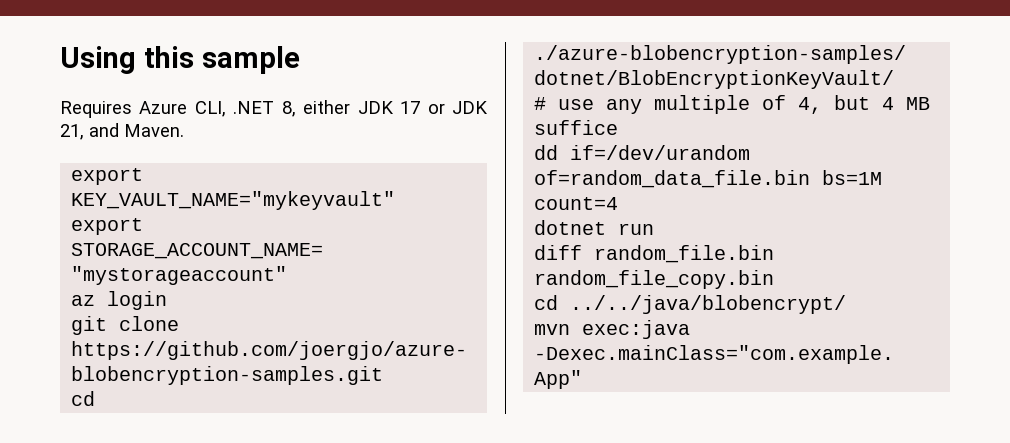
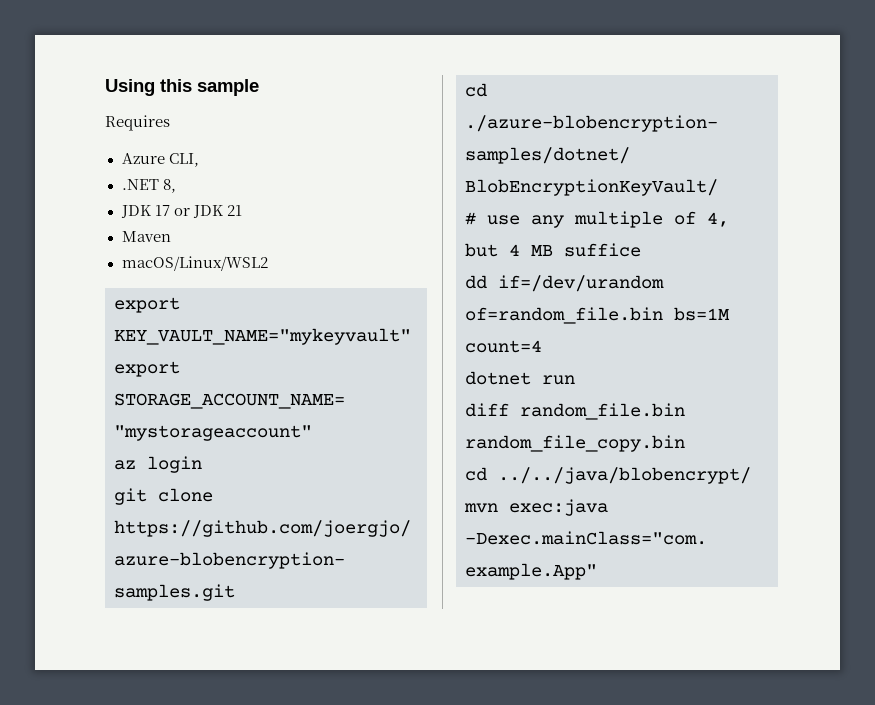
- Requires Azure CLI, .NET 8, either JDK 17 or JDK 21, and Maven.
+ Requires
+ Azure CLI,
+ .NET 8,
+ JDK 17 or JDK 21
+ Maven
+ macOS/Linux/WSL2
- dd if=/dev/urandom of=random_data_file.bin bs=1M count=4
+ dd if=/dev/urandom of=random_file.bin bs=1M count=4

